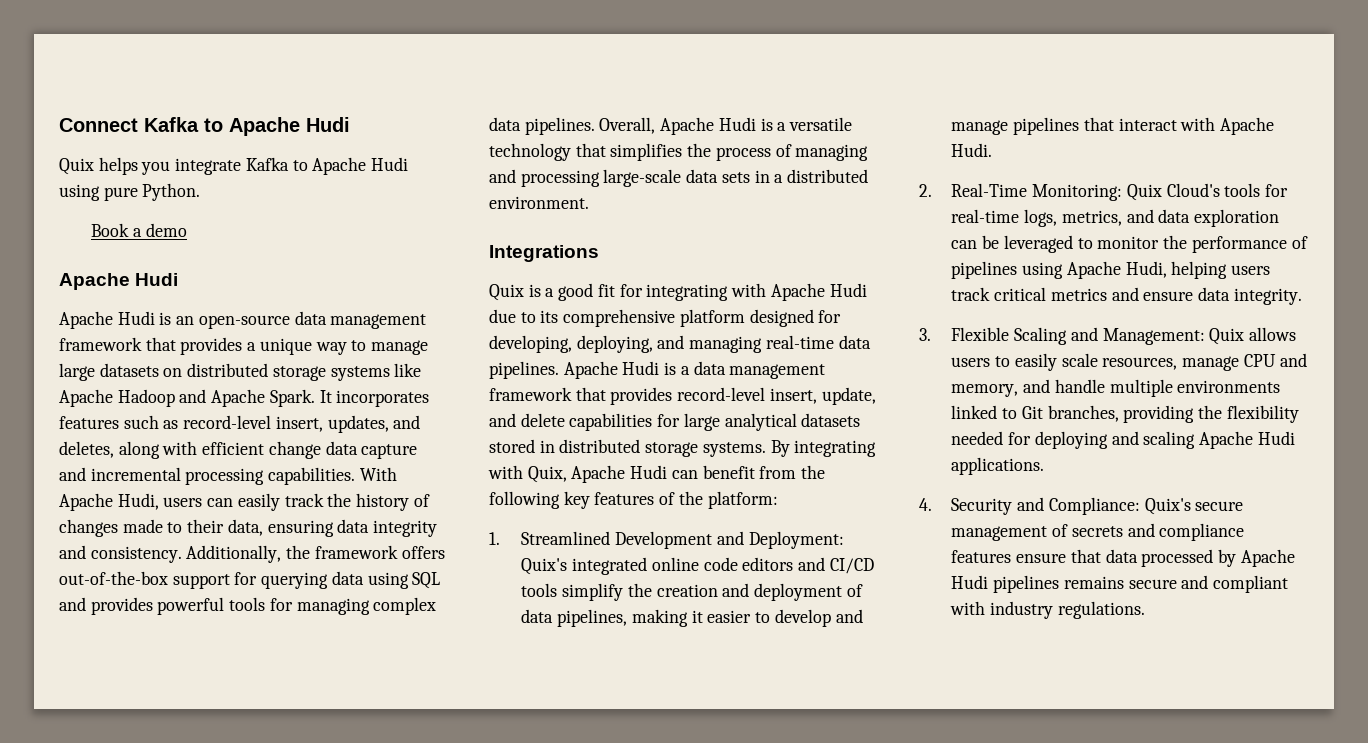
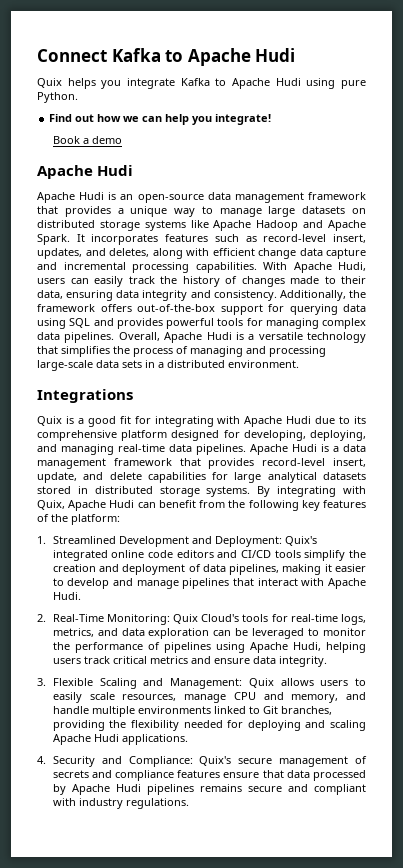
+ Find out how we can help you integrate!

